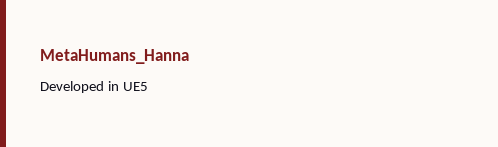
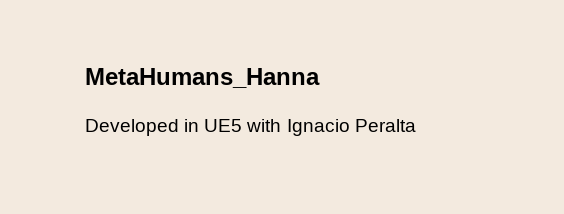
- Developed in UE5
+ Developed in UE5 with Ignacio Peralta

